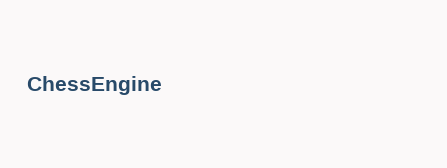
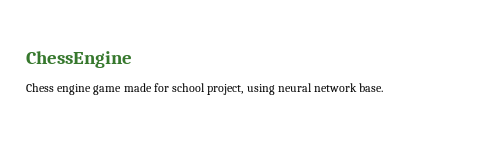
+ Chess engine game made for school project, using neural network base.

